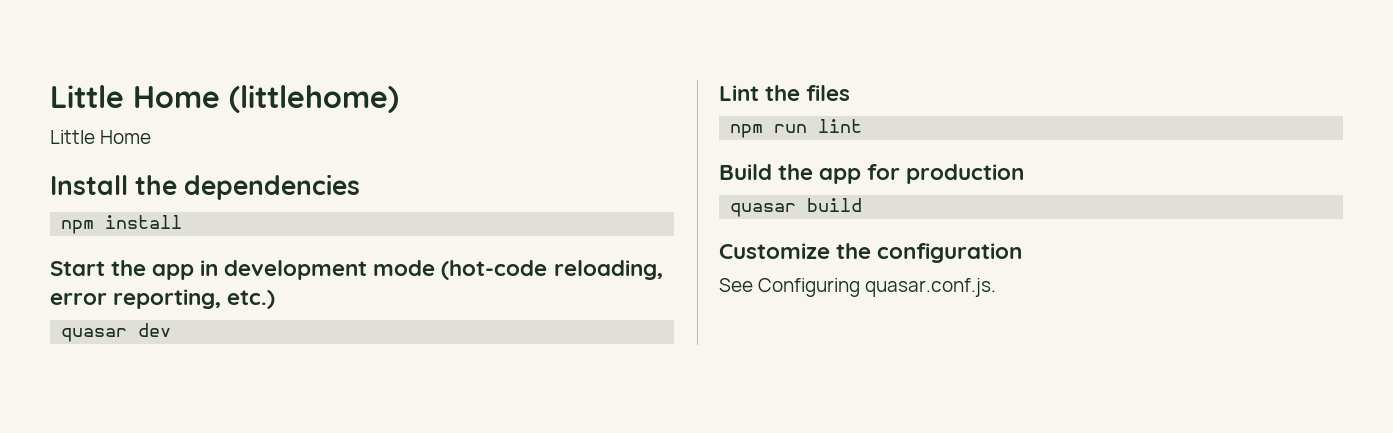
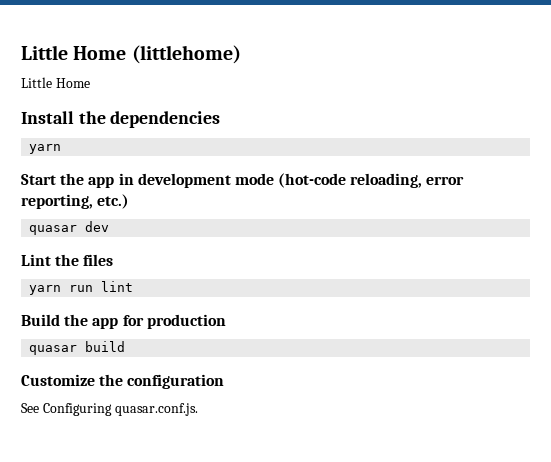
  Install the dependencies
- npm install
+ yarn
- npm run lint
+ yarn run lint

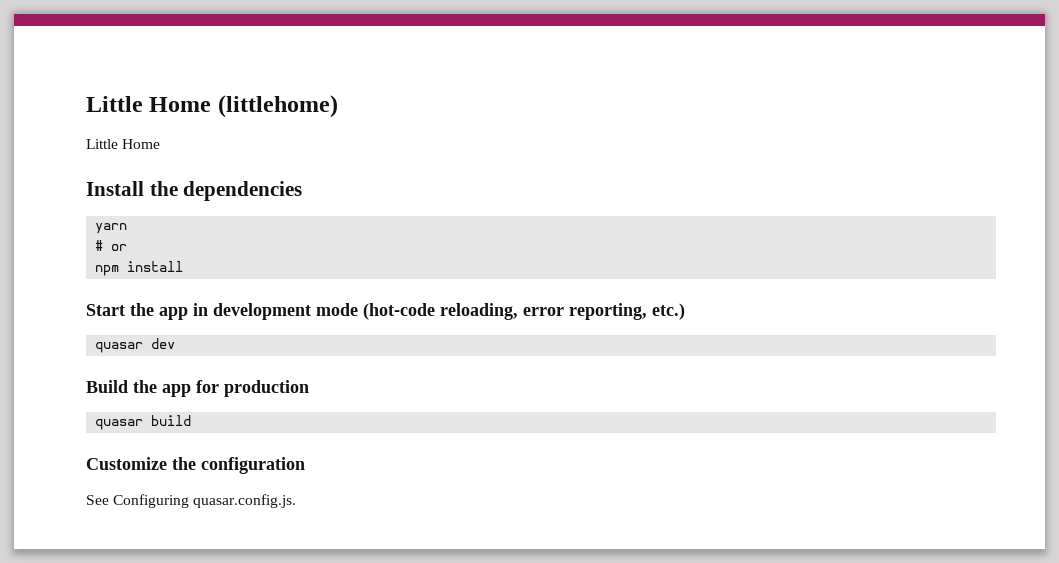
+ # or
+ npm install
- Lint the files
- yarn run lint
- See Configuring quasar.conf.js.
+ See Configuring quasar.config.js.

